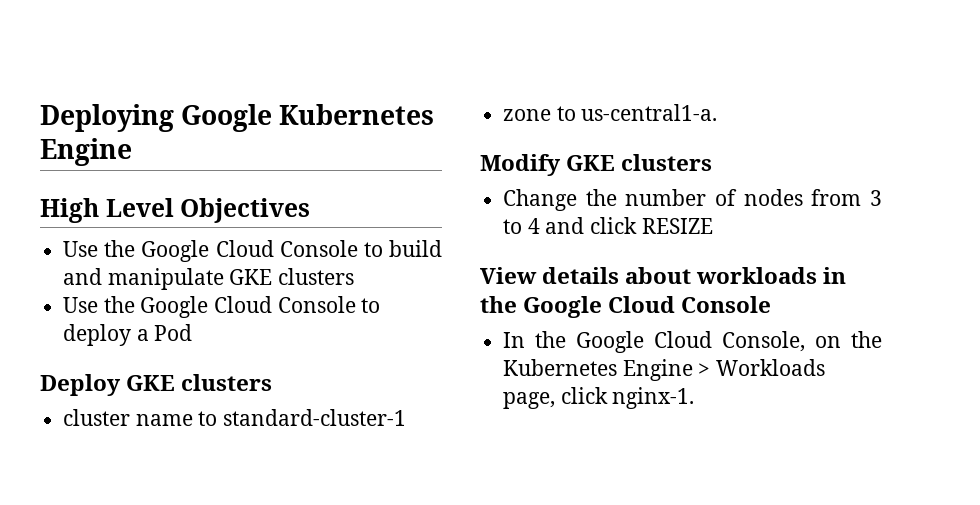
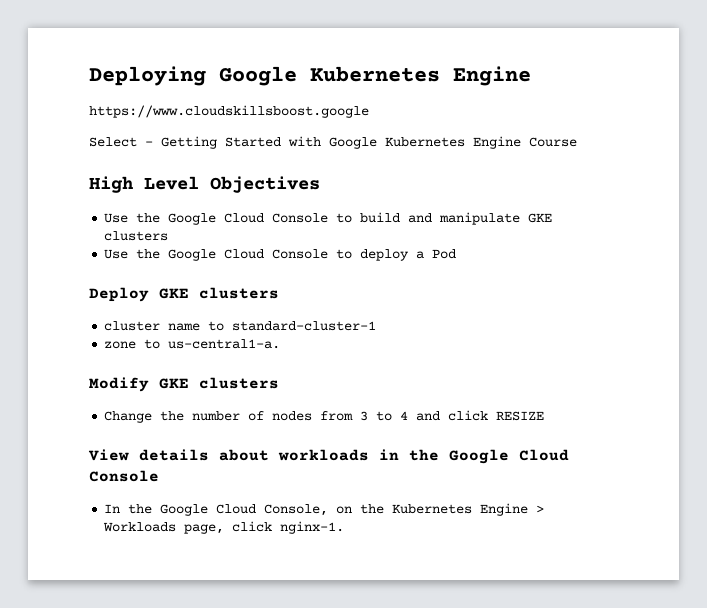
+ https://www.cloudskillsboost.google
+ Select - Getting Started with Google Kubernetes Engine Course

